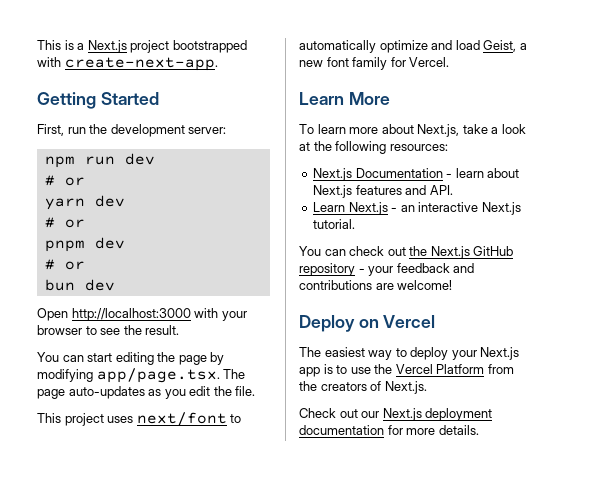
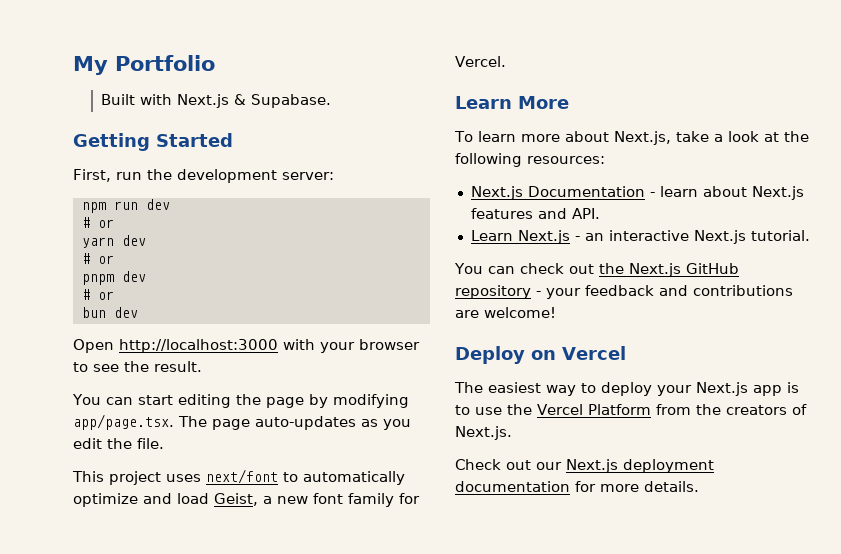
- This is a Next.js project bootstrapped with create-next-app.
+ My Portfolio
+ Built with Next.js & Supabase.

